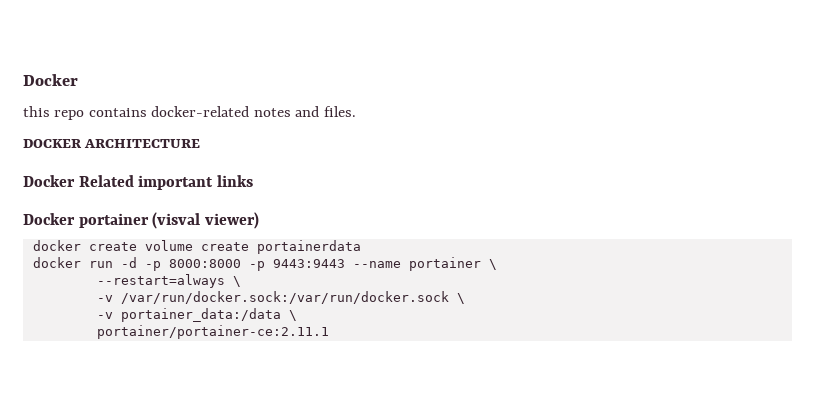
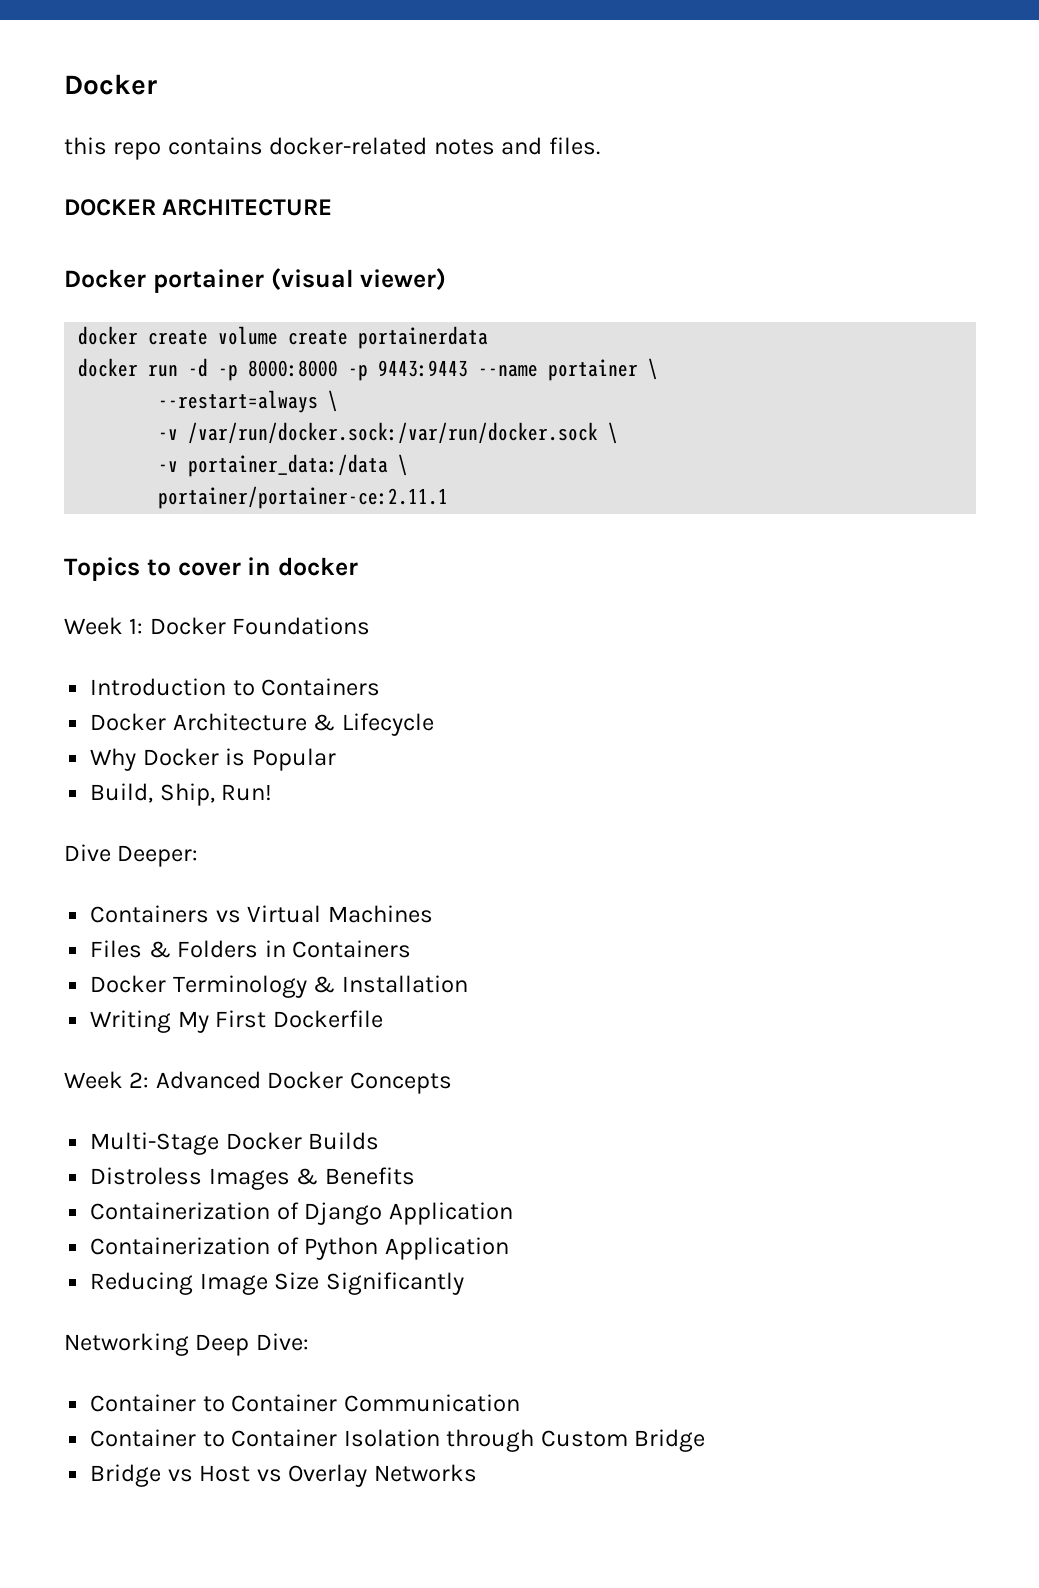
- Docker Related important links
- Docker portainer (visval viewer)
+ Docker portainer (visual viewer)
+ Topics to cover in docker
+ Week 1: Docker Foundations
+ Introduction to Containers
+ Docker Architecture & Lifecycle
+ Why Docker is Popular
+ Build, Ship, Run!
+ Dive Deeper:
+ Containers vs Virtual Machines
+ Files & Folders in Containers
+ Docker Terminology & Installation
+ Writing My First Dockerfile
+ Week 2: Advanced Docker Concepts
+ Multi-Stage Docker Builds
+ Distroless Images & Benefits
+ Containerization of Django Application
+ Containerization of Python Application
+ Reducing Image Size Significantly
+ Networking Deep Dive:
+ Container to Container Communication
+ Container to Container Isolation through Custom Bridge
+ Bridge vs Host vs Overlay Networks

